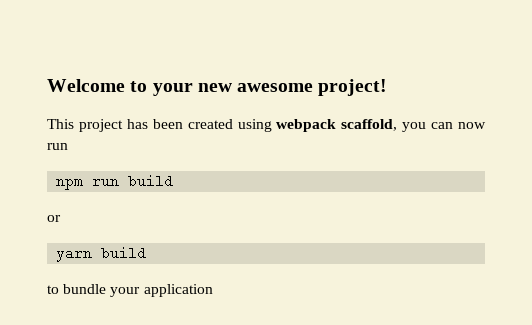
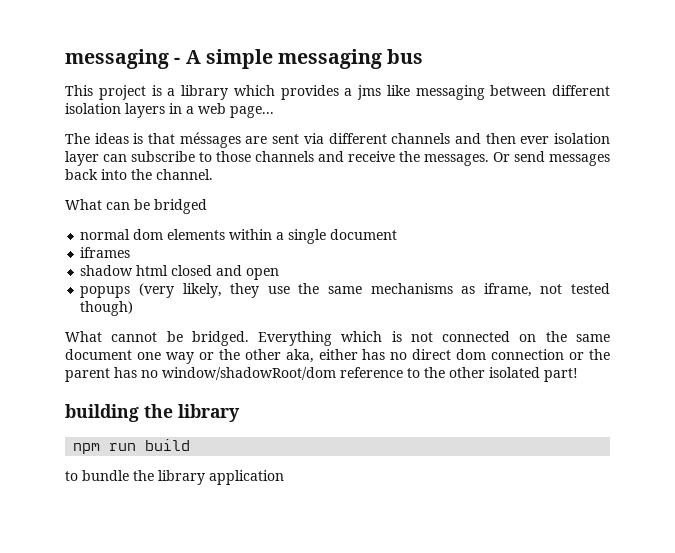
- Welcome to your new awesome project!
- This project has been created using webpack scaffold, you can now run
+ messaging - A simple messaging bus
+ This project is a library which provides a jms like messaging between different isolation layers in a web page...
+ The ideas is that méssages are sent via different channels and then ever isolation layer can subscribe to those channels and receive the messages. Or send messages back into the channel.
+ What can be bridged
+ normal dom elements within a single document
+ iframes
+ shadow html closed and open
+ popups (very likely, they use the same mechanisms as iframe, not tested though)
+ What cannot be bridged. Everything which is not connected on the same document one way or the other aka, either has no direct dom connection or the parent has no window/shadowRoot/dom reference to the other isolated part!
+ building the library
- or
- yarn build
- to bundle your application
+ to bundle the library application

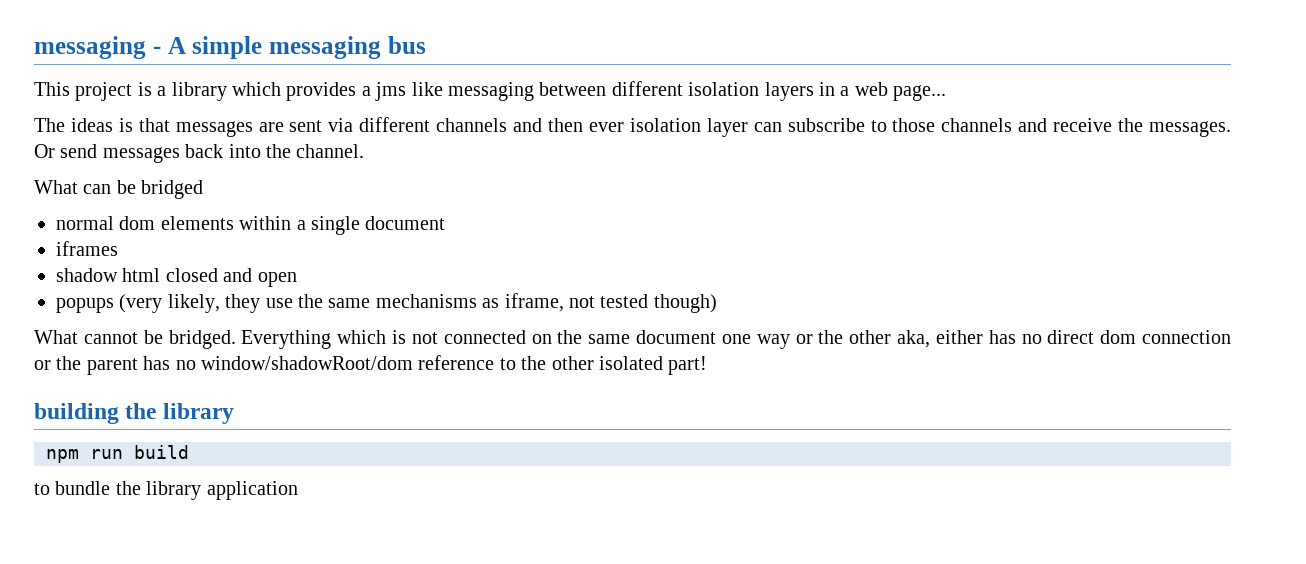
- The ideas is that méssages are sent via different channels and then ever isolation layer can subscribe to those channels and receive the messages.
+ The ideas is that messages are sent via different channels and then ever isolation layer can subscribe to those channels and receive the messages.

